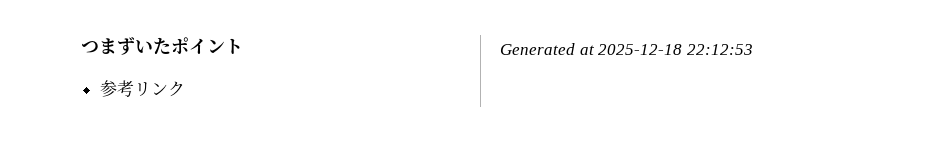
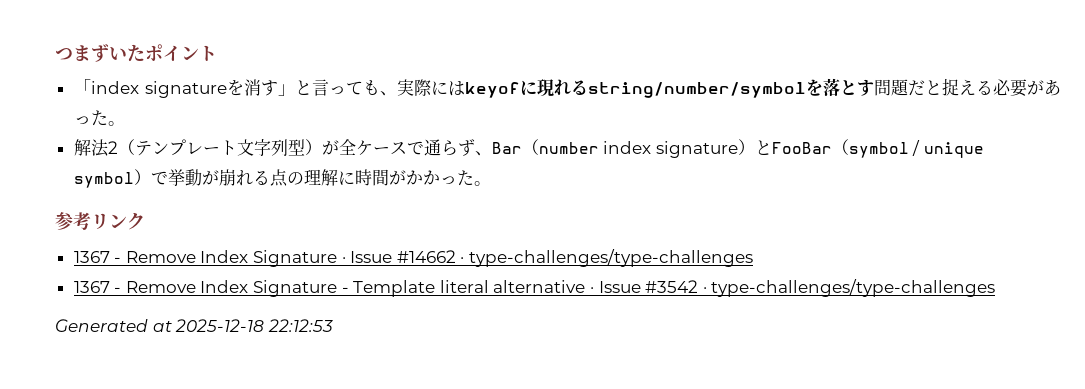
+ 「index signatureを消す」と言っても、実際にはkeyofに現れるstring/number/symbolを落とす問題だと捉える必要があった。
+ 解法2（テンプレート文字列型）が全ケースで通らず、Bar（number index signature）とFooBar（symbol / unique symbol）で挙動が崩れる点の理解に時間がかかった。
  参考リンク
+ 1367 - Remove Index Signature · Issue #14662 · type-challenges/type-challenges
+ 1367 - Remove Index Signature - Template literal alternative · Issue #3542 · type-challenges/type-challenges

